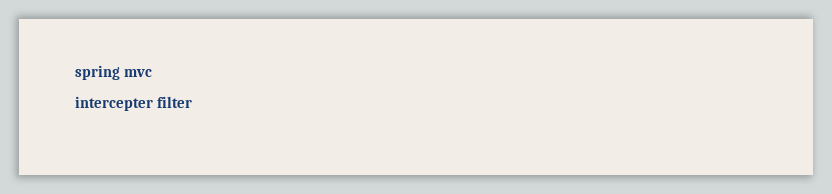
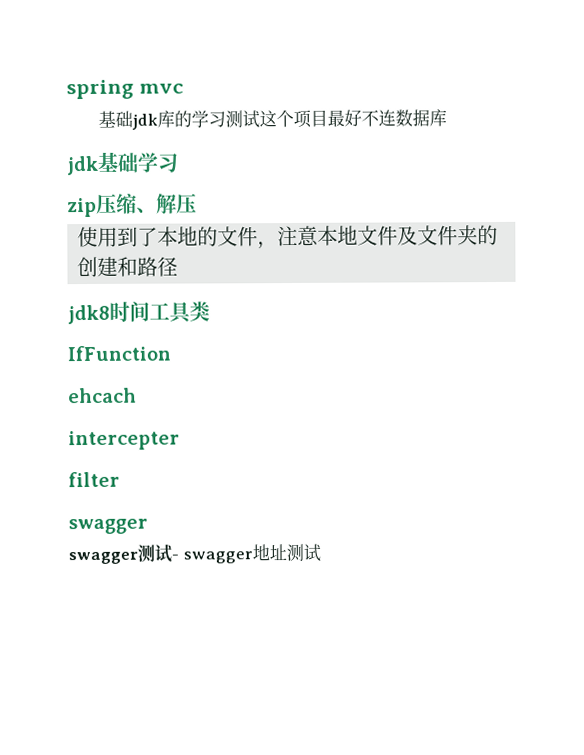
+ 基础jdk库的学习测试这个项目最好不连数据库
+ jdk基础学习
+ zip压缩、解压
+ 使用到了本地的文件，注意本地文件及文件夹的创建和路径
+ jdk8时间工具类
+ IfFunction
+ ehcach
- intercepter filter
+ intercepter
+ filter
+ swagger
+ swagger测试- swagger地址测试

